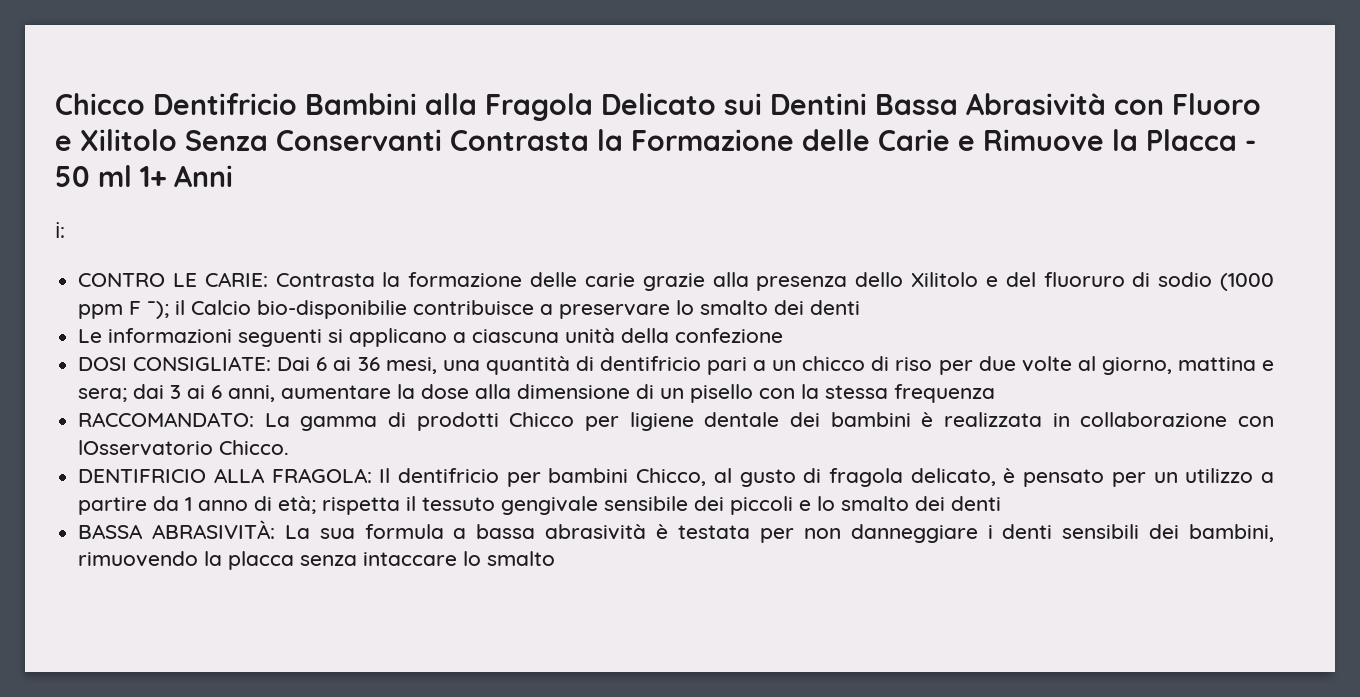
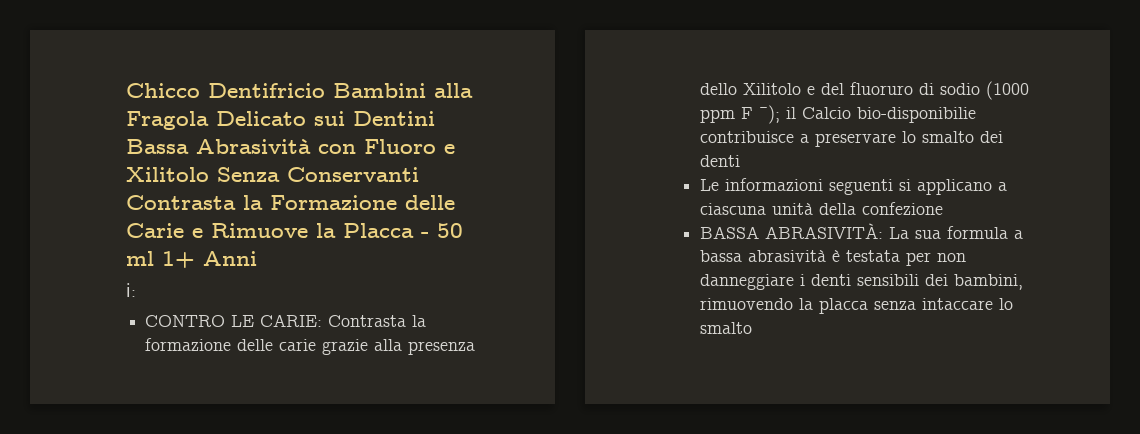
- DOSI CONSIGLIATE: Dai 6 ai 36 mesi, una quantità di dentifricio pari a un chicco di riso per due volte al giorno, mattina e sera; dai 3 ai 6 anni, aumentare la dose alla dimensione di un pisello con la stessa frequenza
- RACCOMANDATO: La gamma di prodotti Chicco per ligiene dentale dei bambini è realizzata in collaborazione con lOsservatorio Chicco.
- DENTIFRICIO ALLA FRAGOLA: Il dentifricio per bambini Chicco, al gusto di fragola delicato, è pensato per un utilizzo a partire da 1 anno di età; rispetta il tessuto gengivale sensibile dei piccoli e lo smalto dei denti

